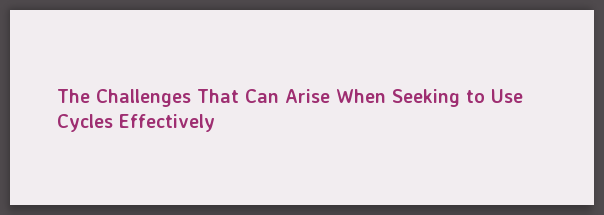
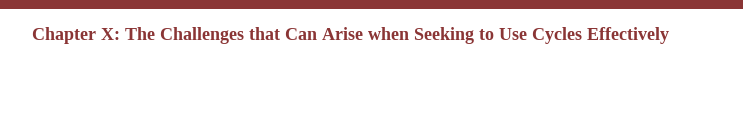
- The Challenges That Can Arise When Seeking to Use Cycles Effectively
+ Chapter X: The Challenges that Can Arise when Seeking to Use Cycles Effectively

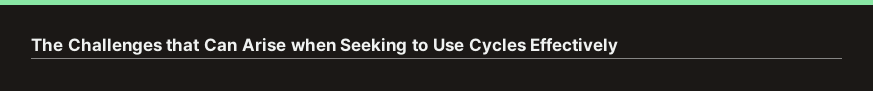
- Chapter X: The Challenges that Can Arise when Seeking to Use Cycles Effectively
+ The Challenges that Can Arise when Seeking to Use Cycles Effectively

